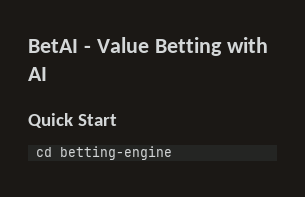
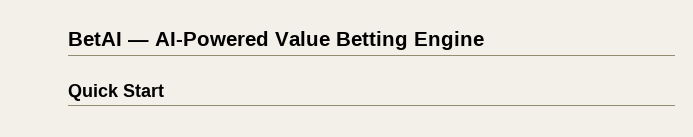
- BetAI - Value Betting with AI
+ BetAI — AI-Powered Value Betting Engine
- cd betting-engine

